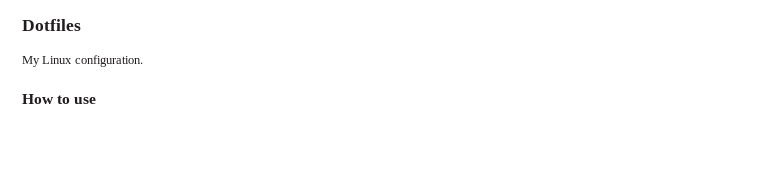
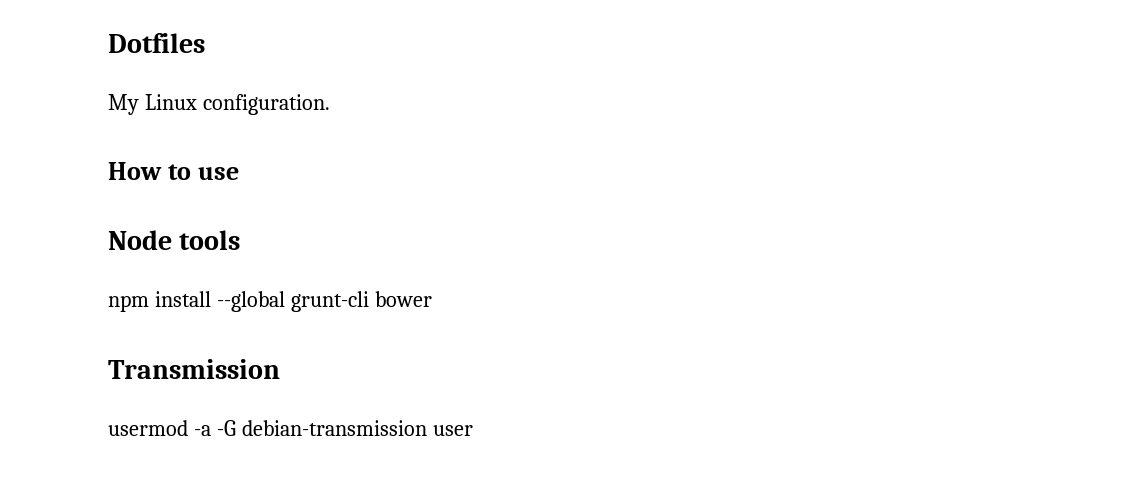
+ Node tools
+ npm install --global grunt-cli bower
+ Transmission
+ usermod -a -G debian-transmission user

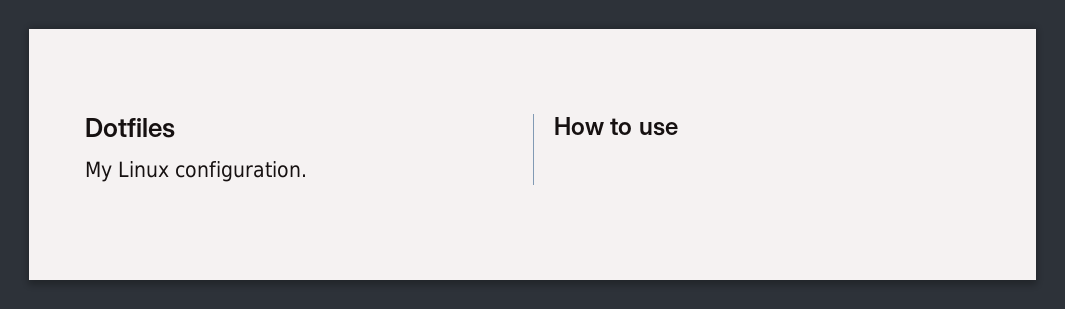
- Node tools
- npm install --global grunt-cli bower
- Transmission
- usermod -a -G debian-transmission user

